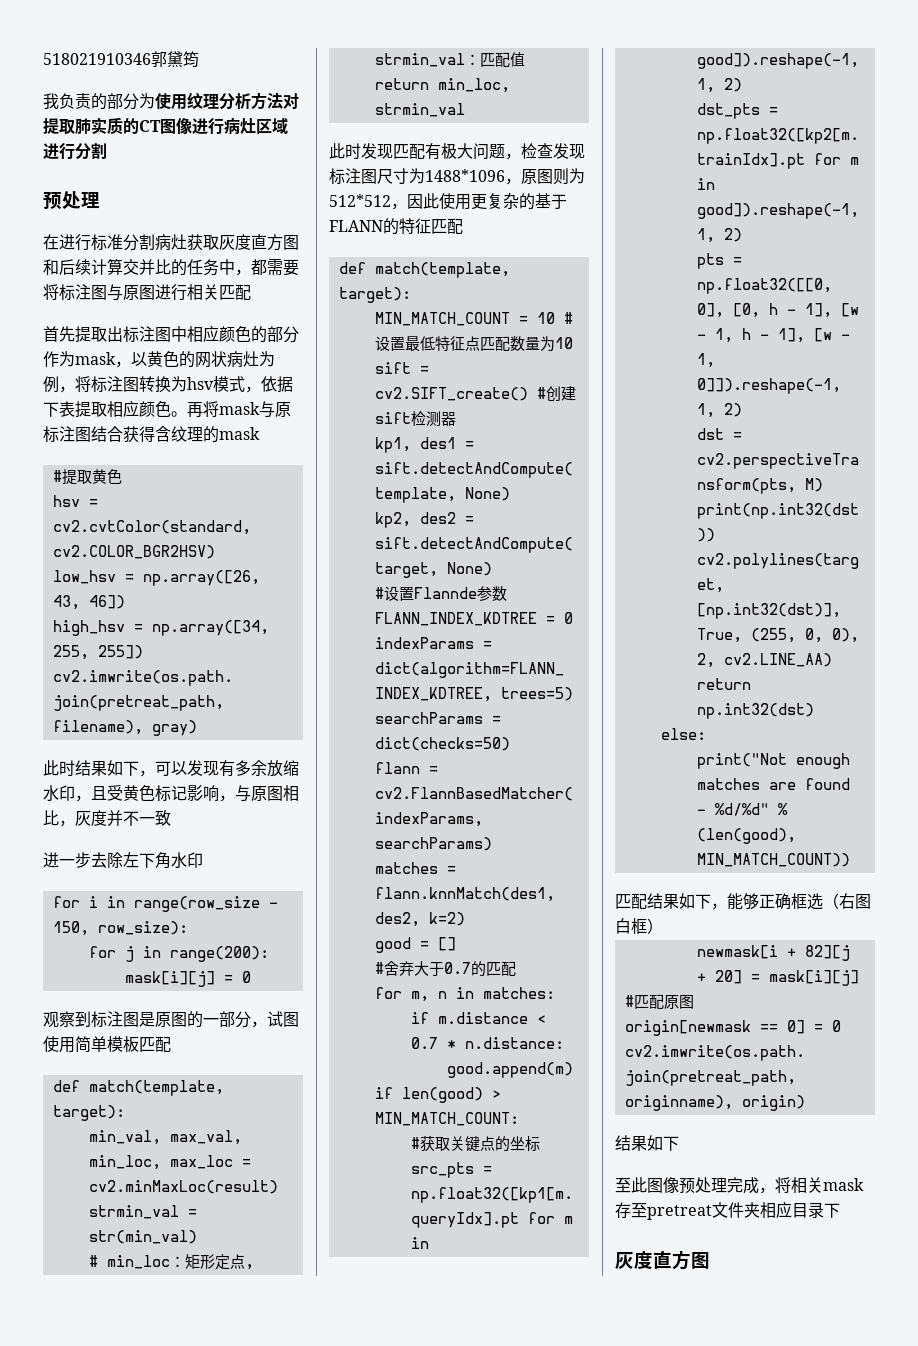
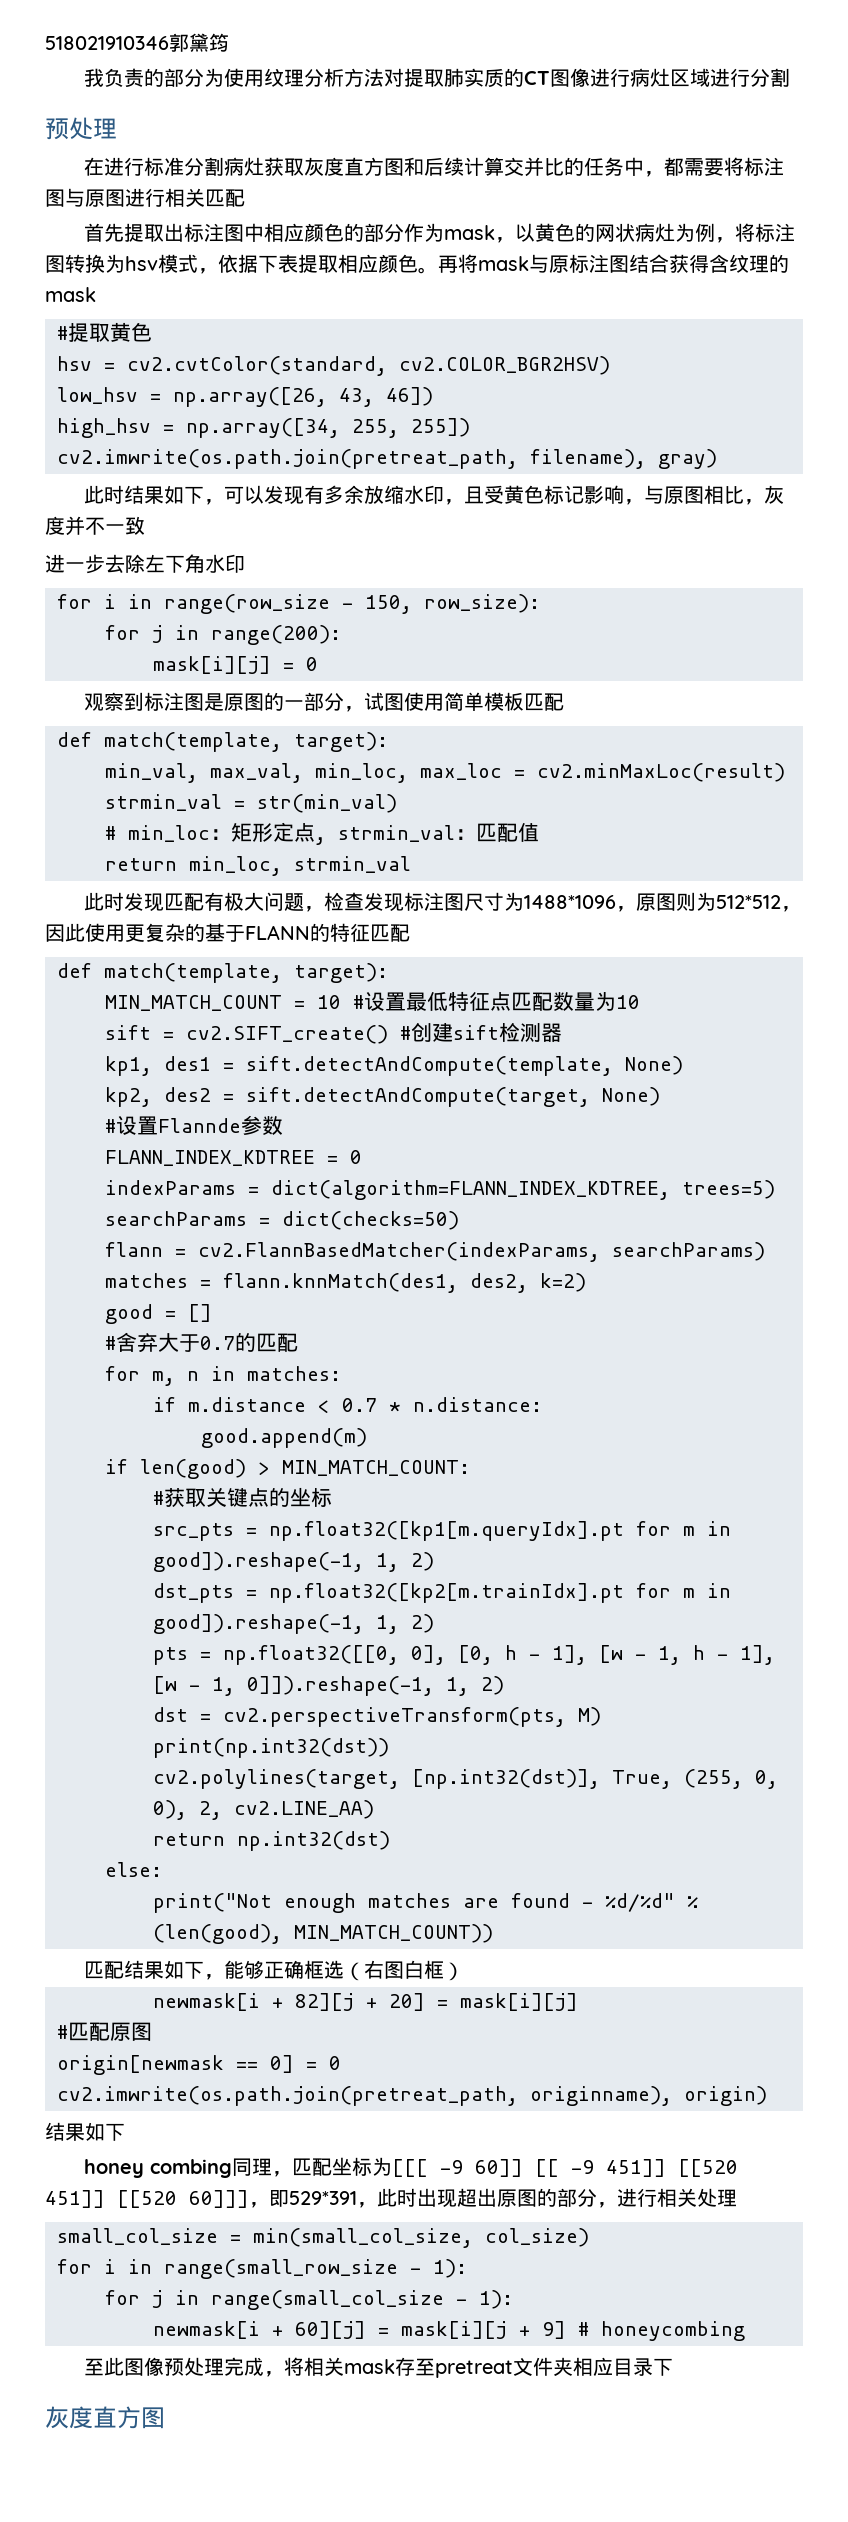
+ honey combing同理，匹配坐标为[[[ -9 60]] [[ -9 451]] [[520 451]] [[520 60]]]，即529*391，此时出现超出原图的部分，进行相关处理
+ small_col_size = min(small_col_size, col_size)
+ for i in range(small_row_size - 1):
+ for j in range(small_col_size - 1):
+ newmask[i + 60][j] = mask[i][j + 9] # honeycombing

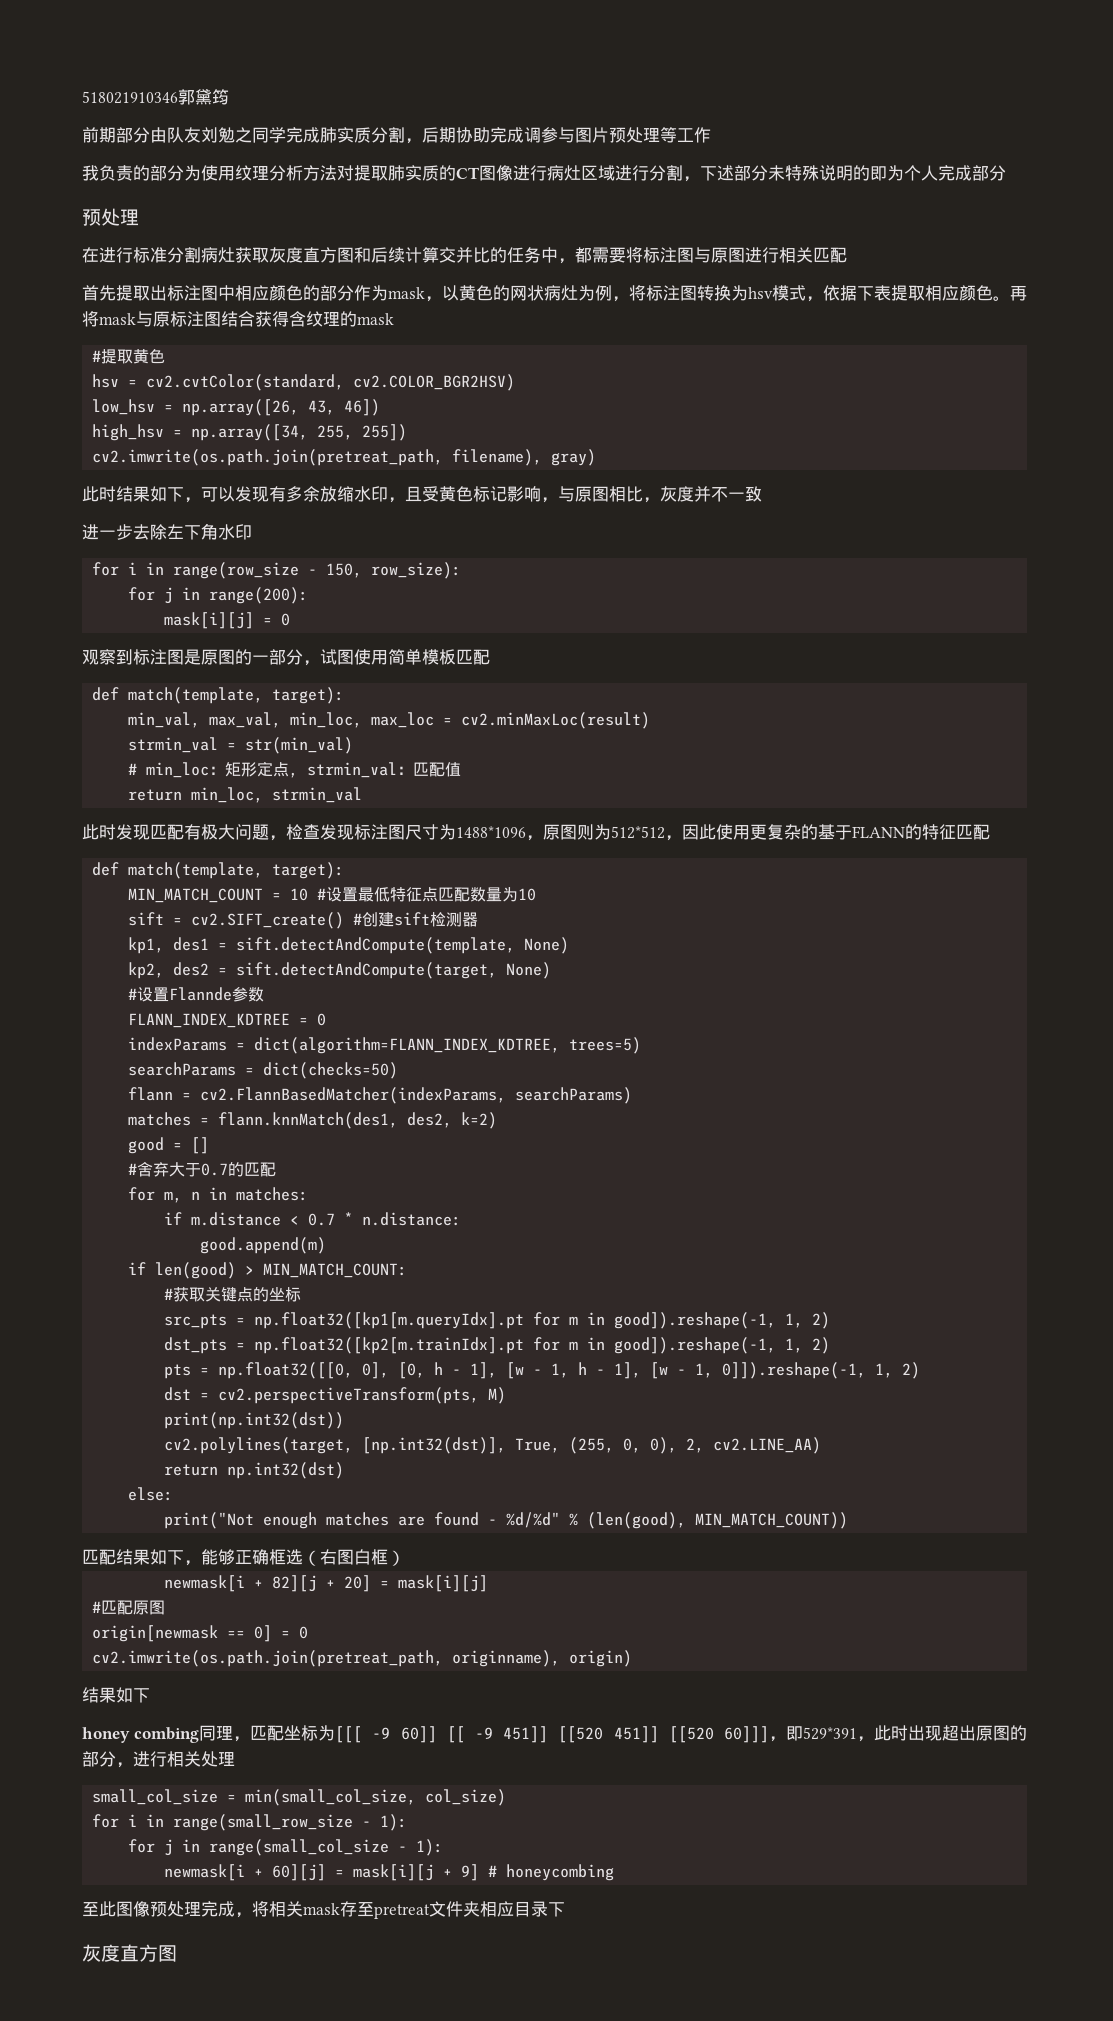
+ 前期部分由队友刘勉之同学完成肺实质分割，后期协助完成调参与图片预处理等工作
- 我负责的部分为使用纹理分析方法对提取肺实质的CT图像进行病灶区域进行分割
+ 我负责的部分为使用纹理分析方法对提取肺实质的CT图像进行病灶区域进行分割，下述部分未特殊说明的即为个人完成部分

